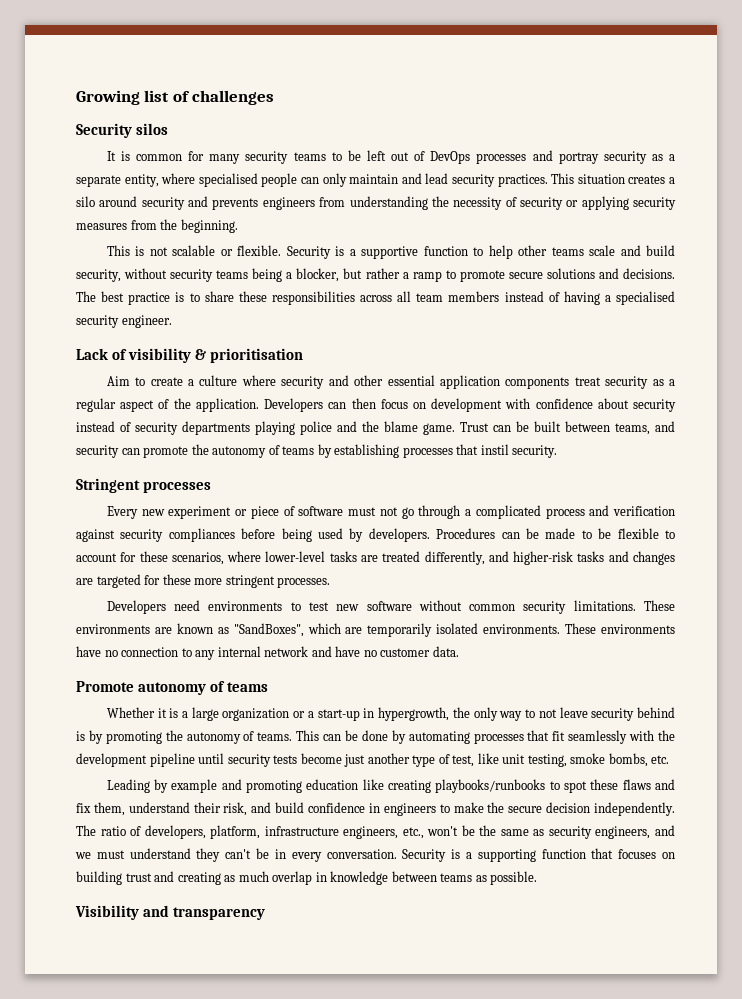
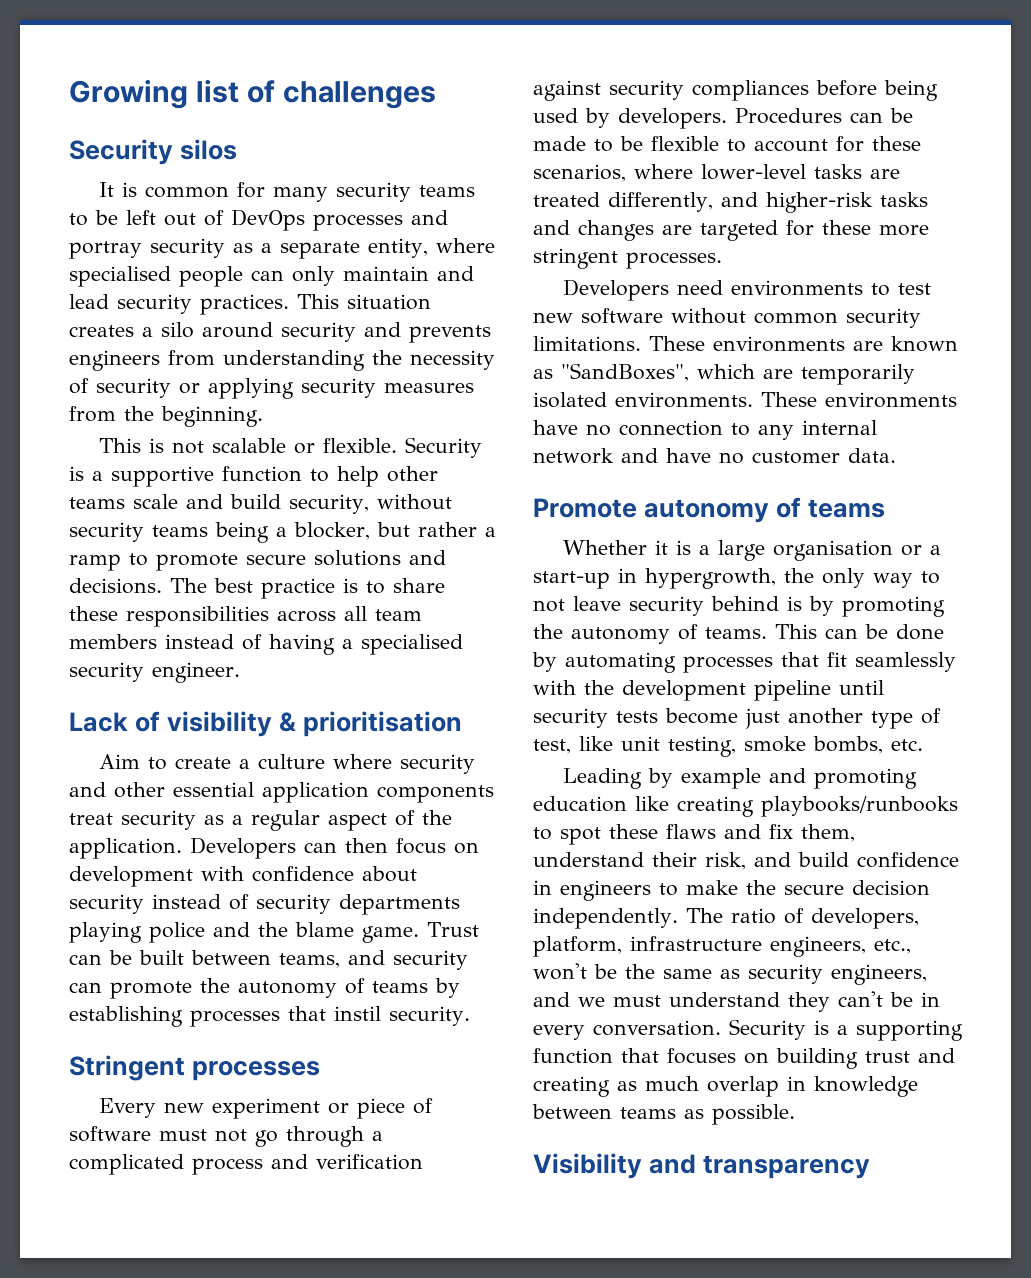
- Whether it is a large organization or a start-up in hypergrowth, the only way to not leave security behind is by promoting the autonomy of teams.
+ Whether it is a large organisation or a start-up in hypergrowth, the only way to not leave security behind is by promoting the autonomy of teams.

